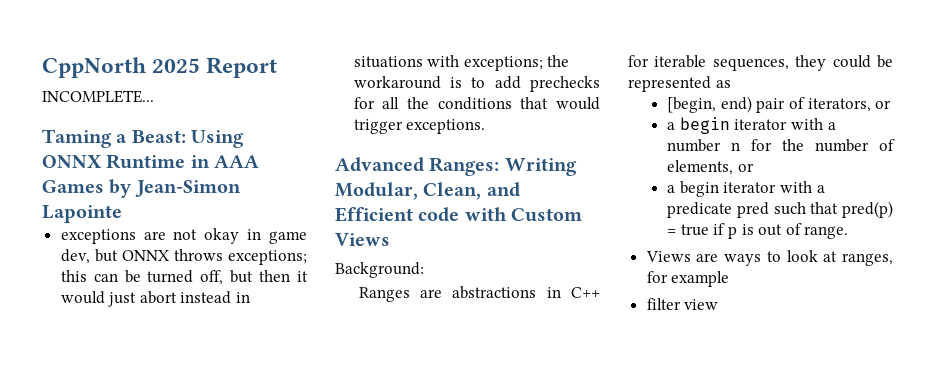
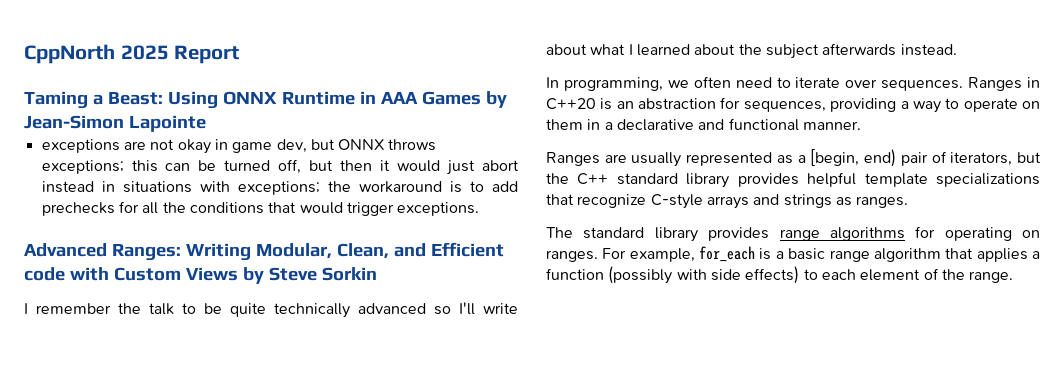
- INCOMPLETE...
- Advanced Ranges: Writing Modular, Clean, and Efficient code with Custom Views
- Background:
- Ranges are abstractions in C++ for iterable sequences, they could be represented as
- [begin, end) pair of iterators, or
- a begin iterator with a number n for the number of elements, or
- a begin iterator with a predicate pred such that pred(p) = true if p is out of range.
- Views are ways to look at ranges, for example
- filter view
+ Advanced Ranges: Writing Modular, Clean, and Efficient code with Custom Views by Steve Sorkin
+ I remember the talk to be quite technically advanced so I'll write about what I learned about the subject afterwards instead.
+ In programming, we often need to iterate over sequences. Ranges in C++20 is an abstraction for sequences, providing a way to operate on them in a declarative and functional manner.
+ Ranges are usually represented as a [begin, end) pair of iterators, but the C++ standard library provides helpful template specializations that recognize C-style arrays and strings as ranges.
+ The standard library provides range algorithms for operating on ranges. For example, for_each is a basic range algorithm that applies a function (possibly with side effects) to each element of the range.

